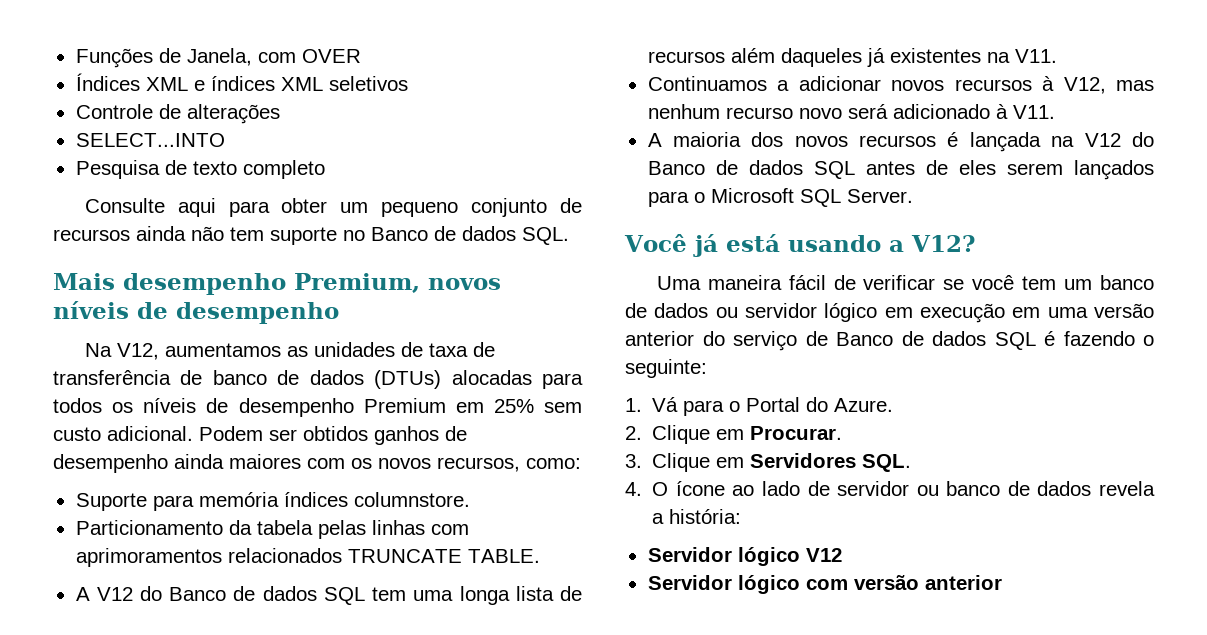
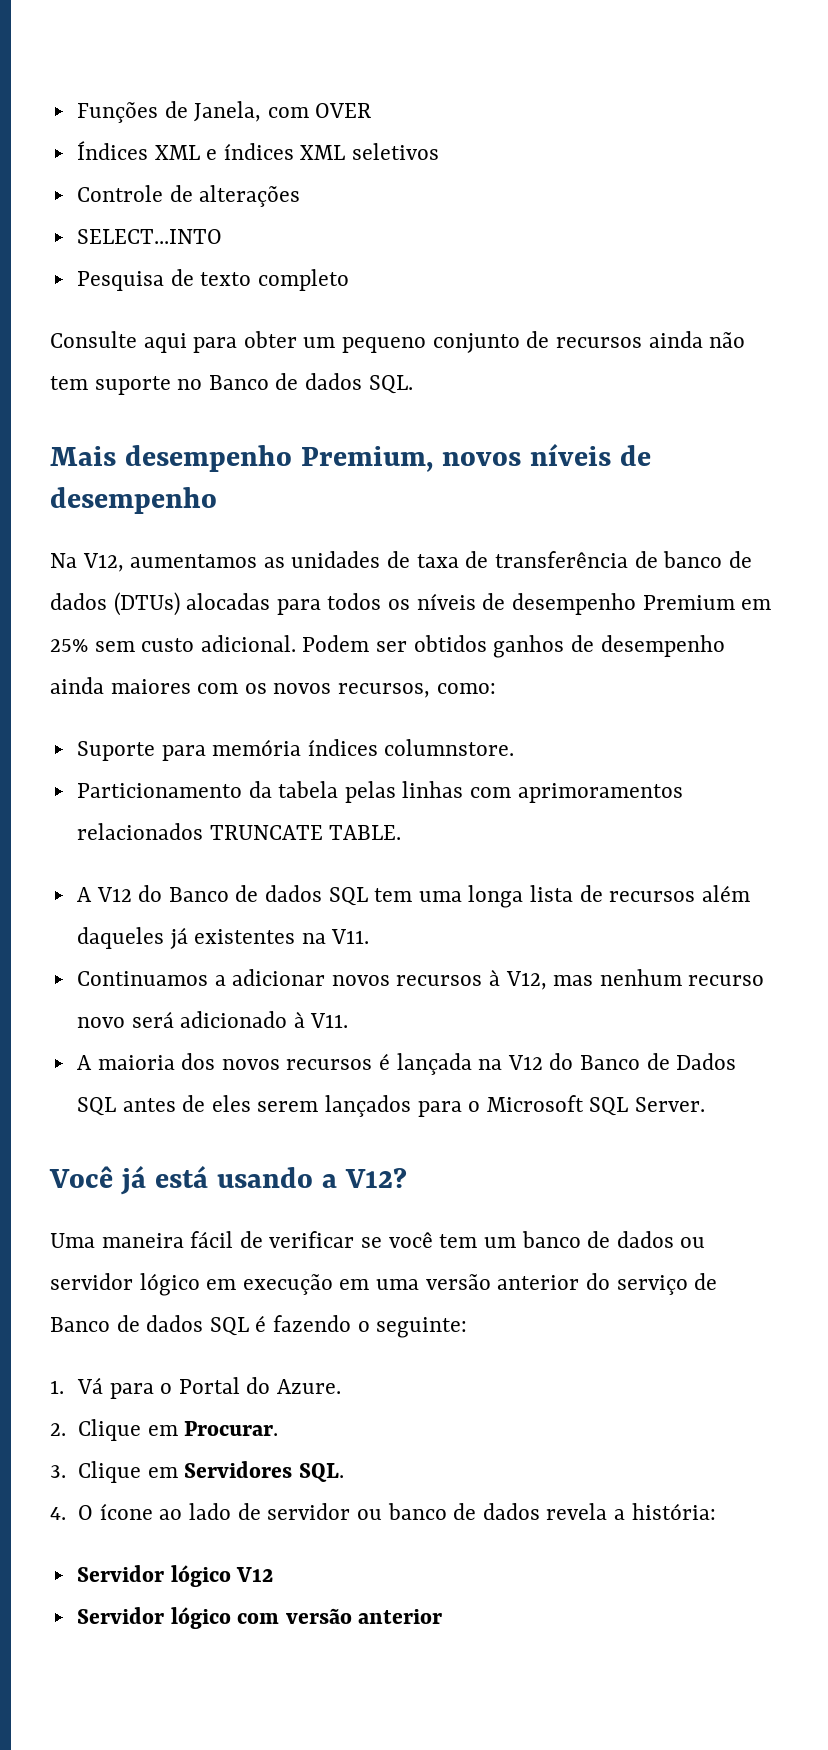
- A maioria dos novos recursos é lançada na V12 do Banco de dados SQL antes de eles serem lançados para o Microsoft SQL Server.
+ A maioria dos novos recursos é lançada na V12 do Banco de Dados SQL antes de eles serem lançados para o Microsoft SQL Server.

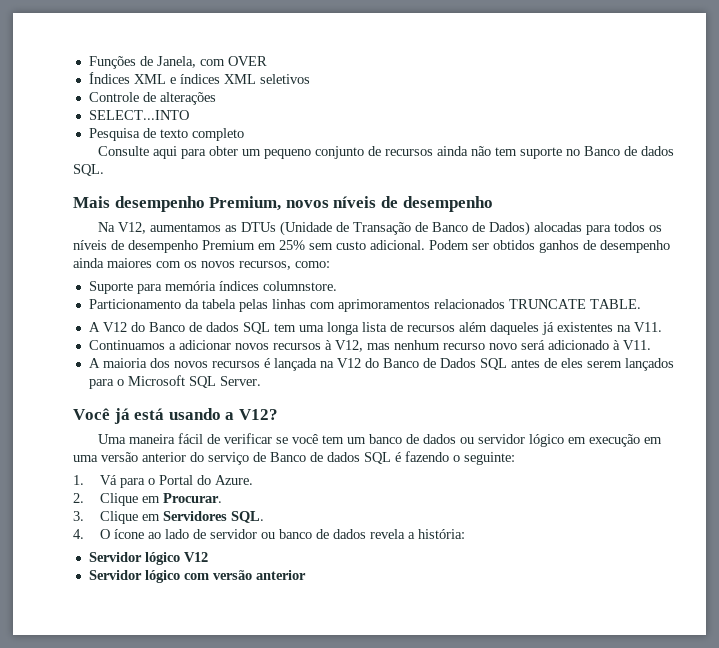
- Na V12, aumentamos as unidades de taxa de transferência de banco de dados (DTUs) alocadas para todos os níveis de desempenho Premium em 25% sem custo adicional.
+ Na V12, aumentamos as DTUs (Unidade de Transação de Banco de Dados) alocadas para todos os níveis de desempenho Premium em 25% sem custo adicional.

